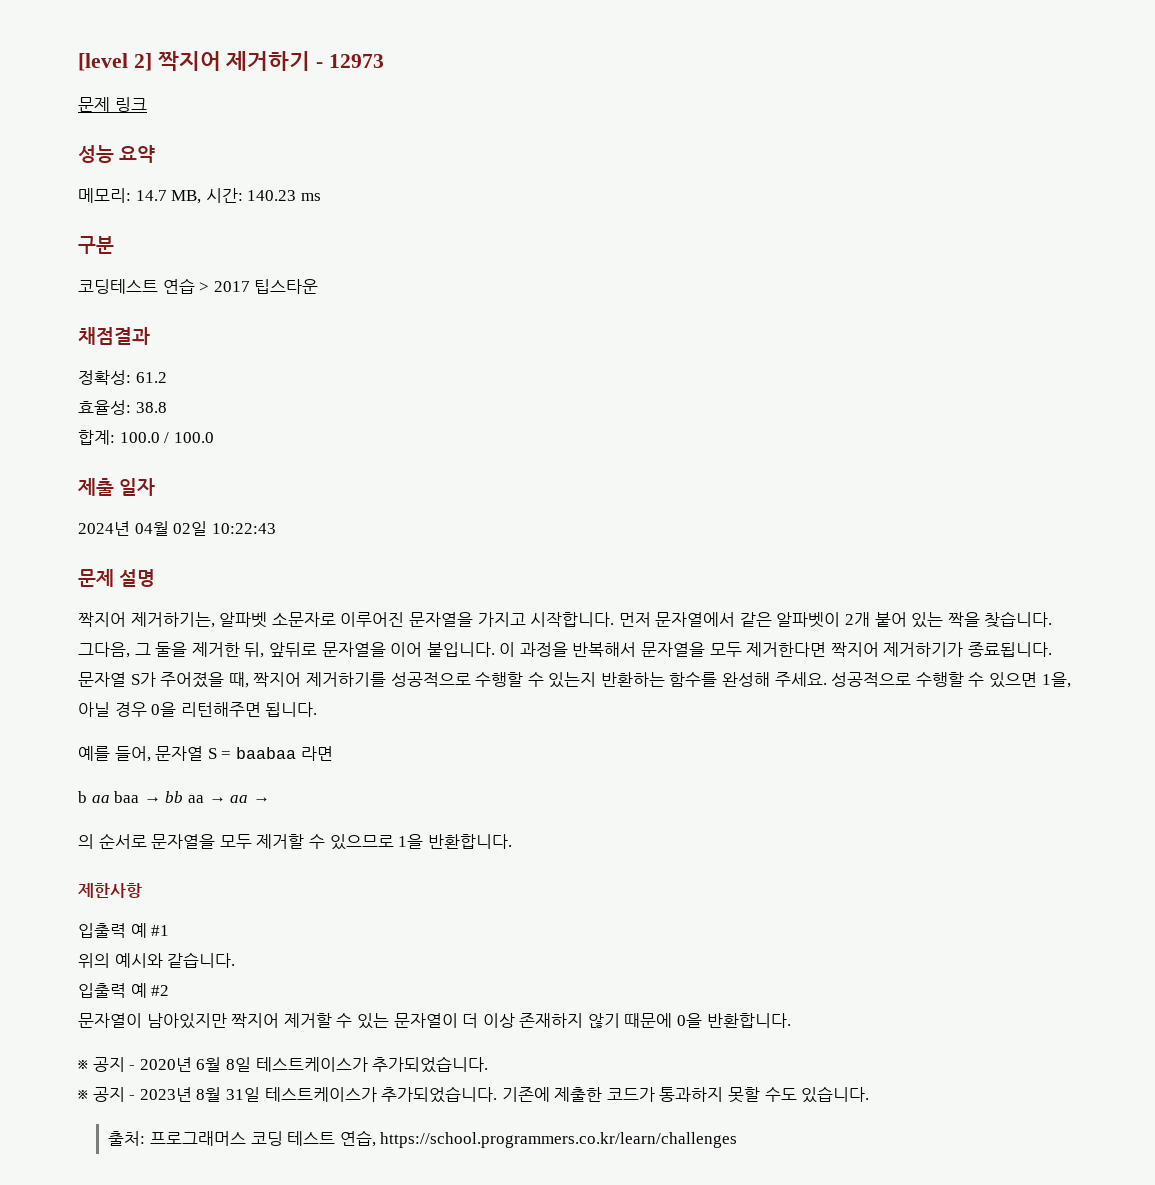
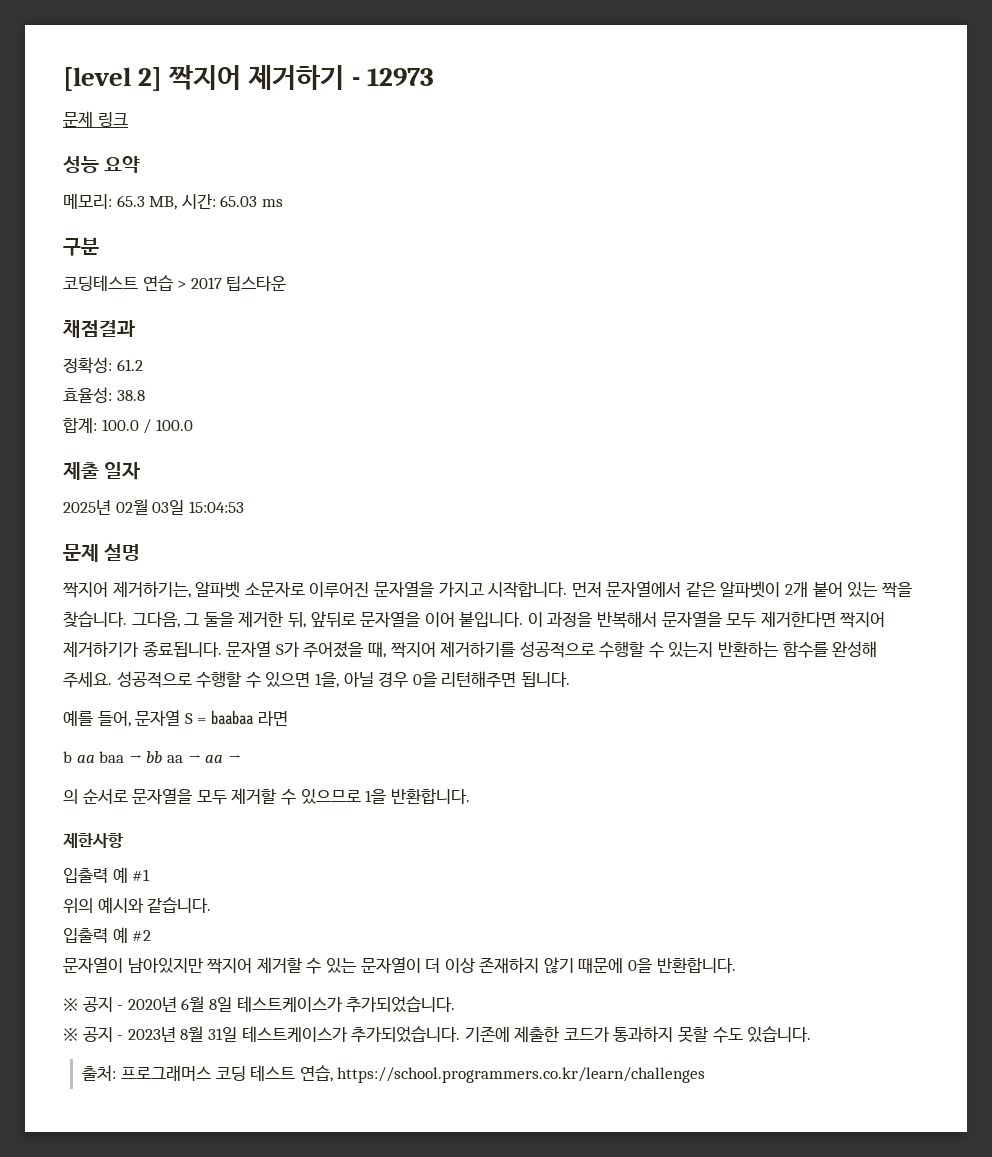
- 메모리: 14.7 MB, 시간: 140.23 ms
+ 메모리: 65.3 MB, 시간: 65.03 ms
- 2024년 04월 02일 10:22:43
+ 2025년 02월 03일 15:04:53

